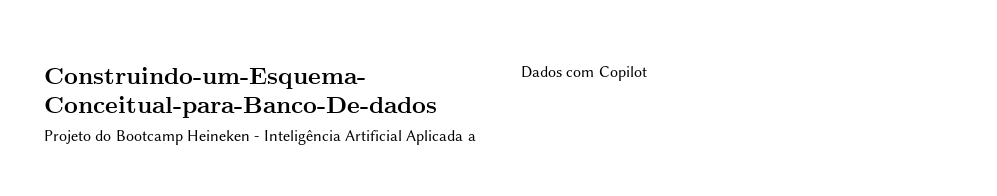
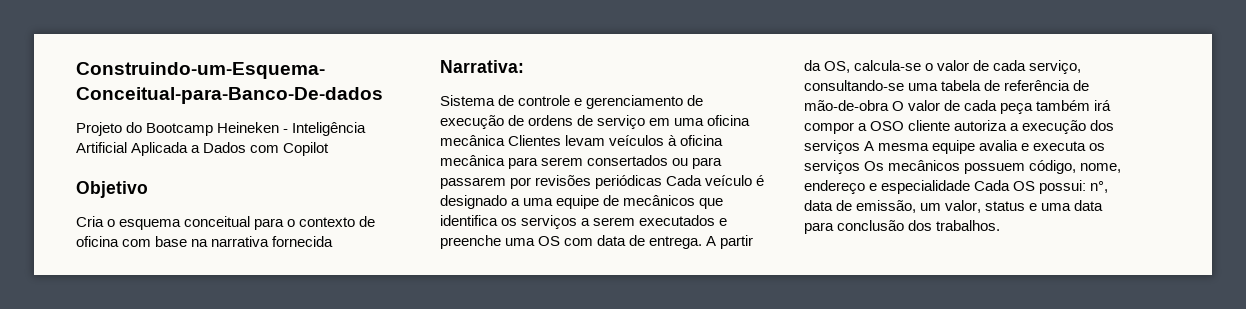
+ Objetivo
+ Cria o esquema conceitual para o contexto de oficina com base na narrativa fornecida
+ Narrativa:
+ Sistema de controle e gerenciamento de execução de ordens de serviço em uma oficina mecânica Clientes levam veículos à oficina mecânica para serem consertados ou para passarem por revisões periódicas Cada veículo é designado a uma equipe de mecânicos que identifica os serviços a serem executados e preenche uma OS com data de entrega. A partir da OS, calcula-se o valor de cada serviço, consultando-se uma tabela de referência de mão-de-obra O valor de cada peça também irá compor a OSO cliente autoriza a execução dos serviços A mesma equipe avalia e executa os serviços Os mecânicos possuem código, nome, endereço e especialidade Cada OS possui: n°, data de emissão, um valor, status e uma data para conclusão dos trabalhos.

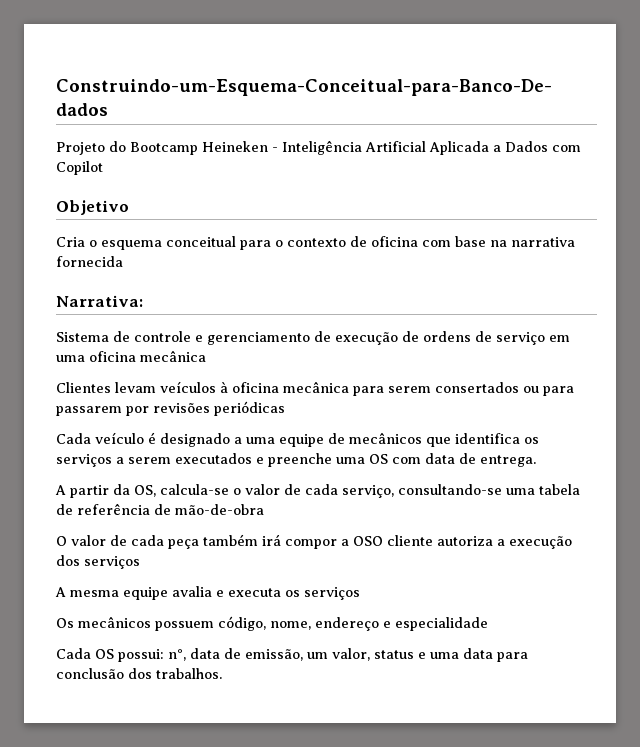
- Sistema de controle e gerenciamento de execução de ordens de serviço em uma oficina mecânica Clientes levam veículos à oficina mecânica para serem consertados ou para passarem por revisões periódicas Cada veículo é designado a uma equipe de mecânicos que identifica os serviços a serem executados e preenche uma OS com data de entrega. A partir da OS, calcula-se o valor de cada serviço, consultando-se uma tabela de referência de mão-de-obra O valor de cada peça também irá compor a OSO cliente autoriza a execução dos serviços A mesma equipe avalia e executa os serviços Os mecânicos possuem código, nome, endereço e especialidade Cada OS possui:
+ Sistema de controle e gerenciamento de execução de ordens de serviço em uma oficina mecânica
+ Clientes levam veículos à oficina mecânica para serem consertados ou para passarem por revisões periódicas
+ Cada veículo é designado a uma equipe de mecânicos que identifica os serviços a serem executados e preenche uma OS com data de entrega.
+ A partir da OS, calcula-se o valor de cada serviço, consultando-se uma tabela de referência de mão-de-obra
+ O valor de cada peça também irá compor a OSO cliente autoriza a execução dos serviços
+ A mesma equipe avalia e executa os serviços
+ Os mecânicos possuem código, nome, endereço e especialidade
+ Cada OS possui:

